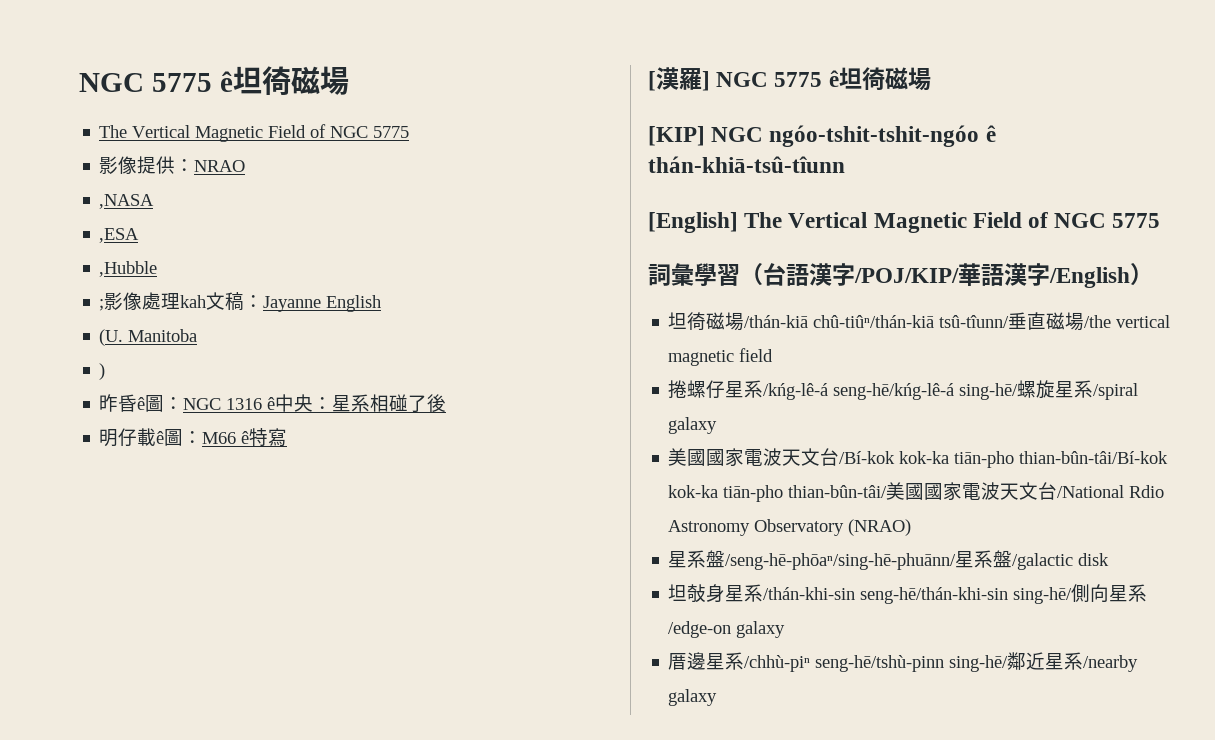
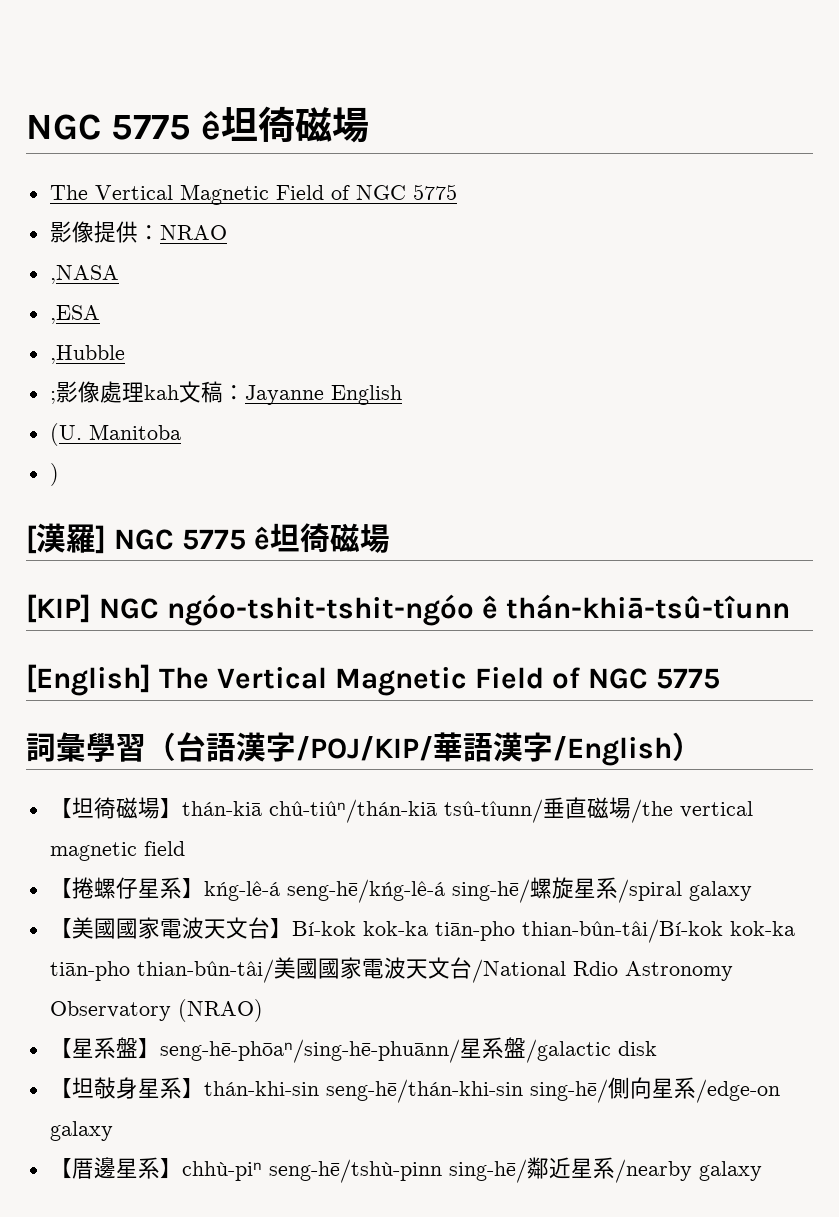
- 昨昏ê圖：NGC 1316 ê中央：星系相碰了後
- 明仔載ê圖：M66 ê特寫
- 坦徛磁場/thán-kiā chû-tiûⁿ/thán-kiā tsû-tîunn/垂直磁場/the vertical magnetic field
+ 【坦徛磁場】thán-kiā chû-tiûⁿ/thán-kiā tsû-tîunn/垂直磁場/the vertical magnetic field
- 捲螺仔星系/kńg-lê-á seng-hē/kńg-lê-á sing-hē/螺旋星系/spiral galaxy
+ 【捲螺仔星系】kńg-lê-á seng-hē/kńg-lê-á sing-hē/螺旋星系/spiral galaxy
- 美國國家電波天文台/Bí-kok kok-ka tiān-pho thian-bûn-tâi/Bí-kok kok-ka tiān-pho thian-bûn-tâi/美國國家電波天文台/National Rdio Astronomy Observatory (NRAO)
+ 【美國國家電波天文台】Bí-kok kok-ka tiān-pho thian-bûn-tâi/Bí-kok kok-ka tiān-pho thian-bûn-tâi/美國國家電波天文台/National Rdio Astronomy Observatory (NRAO)
- 星系盤/seng-hē-phōaⁿ/sing-hē-phuānn/星系盤/galactic disk
+ 【星系盤】seng-hē-phōaⁿ/sing-hē-phuānn/星系盤/galactic disk
- 坦敧身星系/thán-khi-sin seng-hē/thán-khi-sin sing-hē/側向星系/edge-on galaxy
+ 【坦敧身星系】thán-khi-sin seng-hē/thán-khi-sin sing-hē/側向星系/edge-on galaxy
- 厝邊星系/chhù-piⁿ seng-hē/tshù-pinn sing-hē/鄰近星系/nearby galaxy
+ 【厝邊星系】chhù-piⁿ seng-hē/tshù-pinn sing-hē/鄰近星系/nearby galaxy

